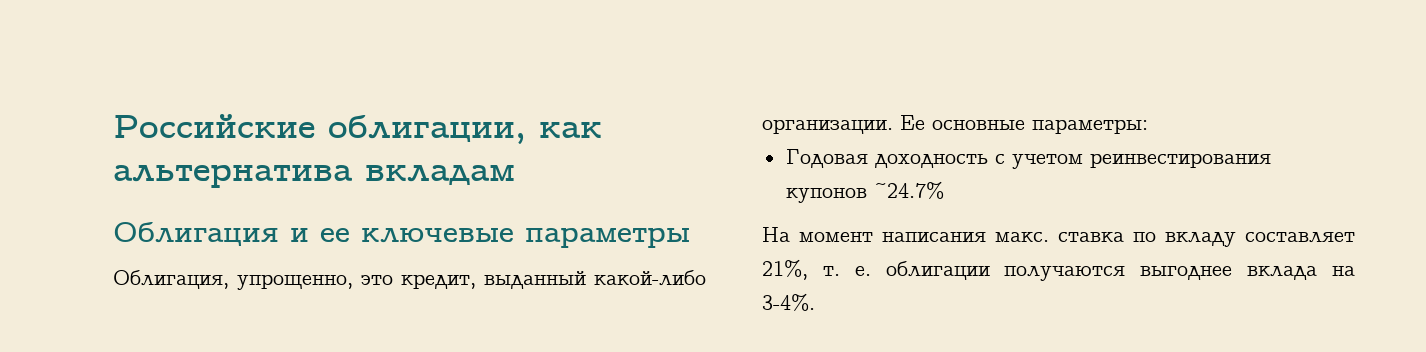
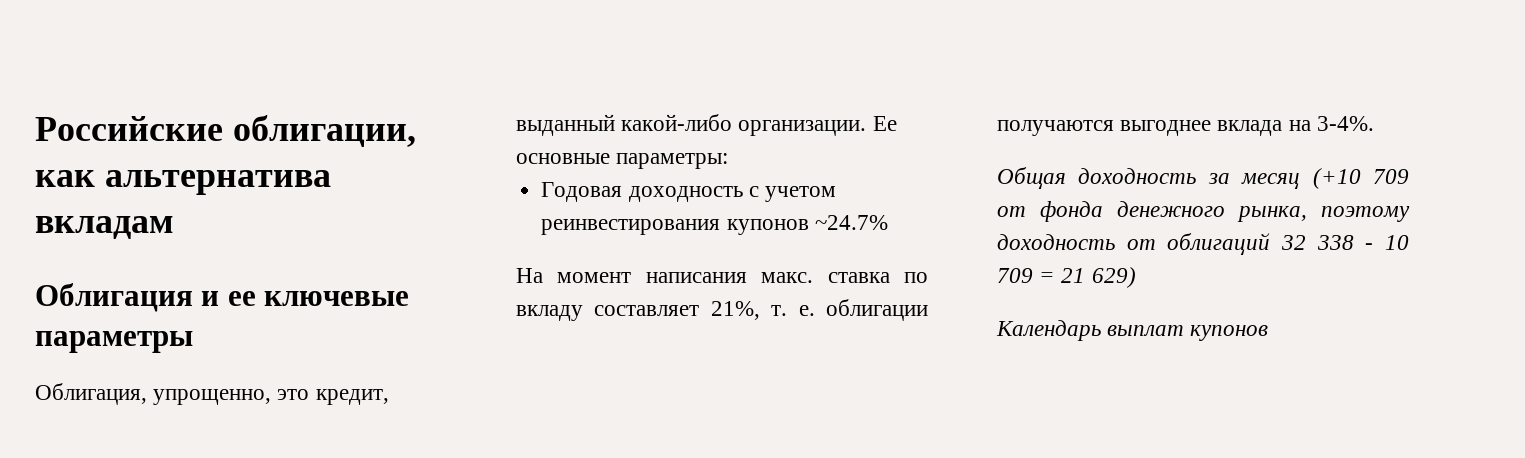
+ Общая доходность за месяц (+10 709 от фонда денежного рынка, поэтому доходность от облигаций 32 338 - 10 709 = 21 629)
+ Календарь выплат купонов

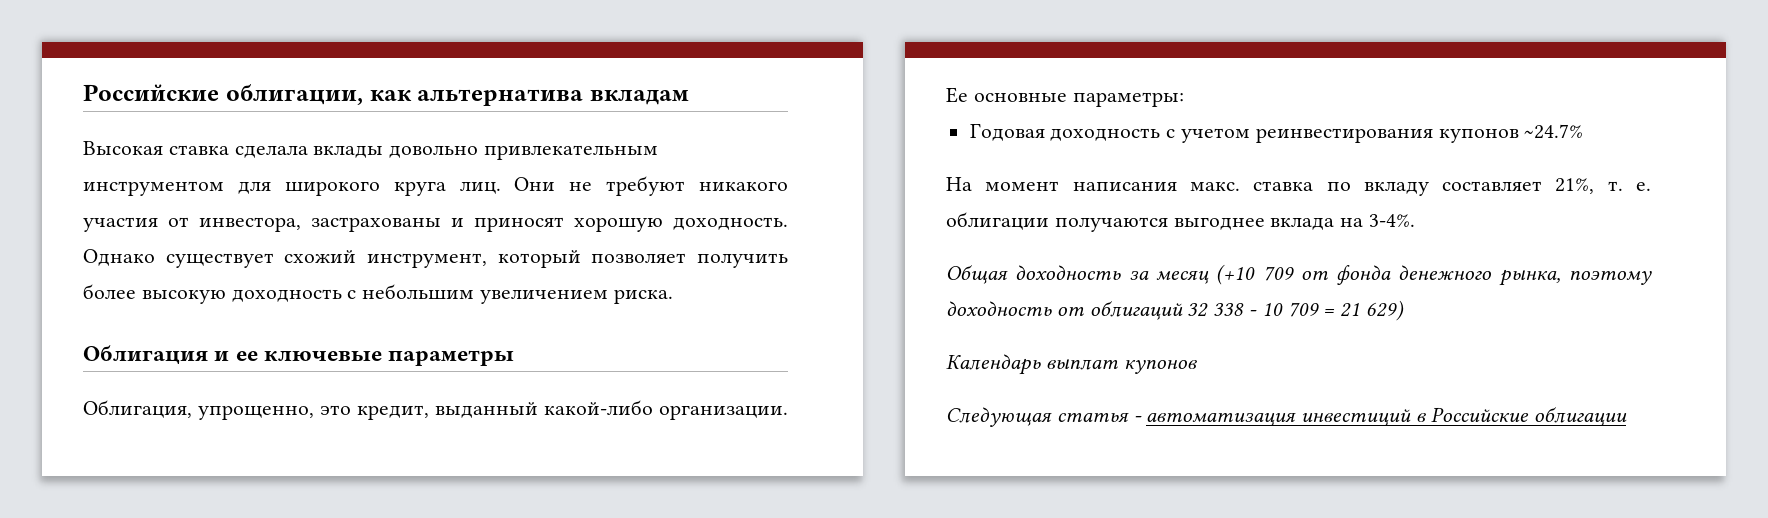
+ Высокая ставка сделала вклады довольно привлекательным инструментом для широкого круга лиц. Они не требуют никакого участия от инвестора, застрахованы и приносят хорошую доходность. Однако существует схожий инструмент, который позволяет получить более высокую доходность с небольшим увеличением риска.
+ Следующая статья - автоматизация инвестиций в Российские облигации

